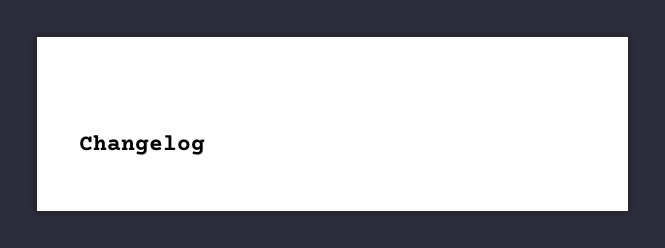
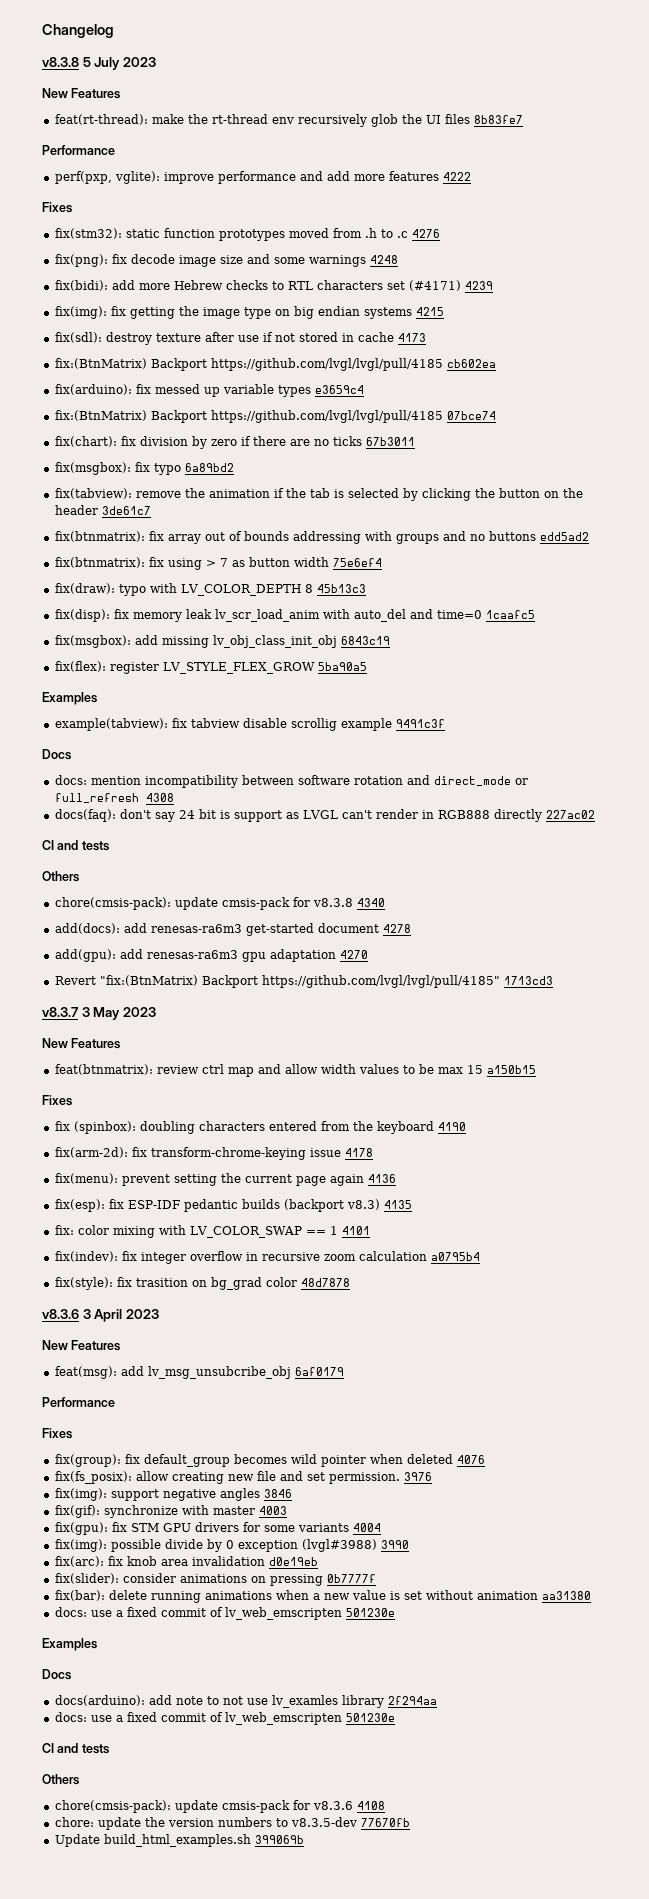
+ v8.3.8 5 July 2023
+ New Features
+ feat(rt-thread): make the rt-thread env recursively glob the UI files 8b83fe7
+ Performance
+ perf(pxp, vglite): improve performance and add more features 4222
+ Fixes
+ fix(stm32): static function prototypes moved from .h to .c 4276
+ fix(png): fix decode image size and some warnings 4248
+ fix(bidi): add more Hebrew checks to RTL characters set (#4171) 4239
+ fix(img): fix getting the image type on big endian systems 4215
+ fix(sdl): destroy texture after use if not stored in cache 4173
+ fix:(BtnMatrix) Backport https://github.com/lvgl/lvgl/pull/4185 cb602ea
+ fix(arduino): fix messed up variable types e3659c4
+ fix:(BtnMatrix) Backport https://github.com/lvgl/lvgl/pull/4185 07bce74
+ fix(chart): fix division by zero if there are no ticks 67b3011
+ fix(msgbox): fix typo 6a89bd2
+ fix(tabview): remove the animation if the tab is selected by clicking the button on the header 3de61c7
+ fix(btnmatrix): fix array out of bounds addressing with groups and no buttons edd5ad2
+ fix(btnmatrix): fix using > 7 as button width 75e6ef4
+ fix(draw): typo with LV_COLOR_DEPTH 8 45b13c3
+ fix(disp): fix memory leak lv_scr_load_anim with auto_del and time=0 1caafc5
+ fix(msgbox): add missing lv_obj_class_init_obj 6843c19
+ fix(flex): register LV_STYLE_FLEX_GROW 5ba90a5
+ Examples
+ example(tabview): fix tabview disable scrollig example 9491c3f
+ Docs
+ docs: mention incompatibility between software rotation and direct_mode or full_refresh 4308
+ docs(faq): don't say 24 bit is support as LVGL can't render in RGB888 directly 227ac02
+ CI and tests
+ Others
+ chore(cmsis-pack): update cmsis-pack for v8.3.8 4340
+ add(docs): add renesas-ra6m3 get-started document 4278
+ add(gpu): add renesas-ra6m3 gpu adaptation 4270
+ Revert "fix:(BtnMatrix) Backport https://github.com/lvgl/lvgl/pull/4185" 1713cd3
+ v8.3.7 3 May 2023
+ New Features
+ feat(btnmatrix): review ctrl map and allow width values to be max 15 a150b15
+ Fixes
+ fix (spinbox): doubling characters entered from the keyboard 4190
+ fix(arm-2d): fix transform-chrome-keying issue 4178
+ fix(menu): prevent setting the current page again 4136
+ fix(esp): fix ESP-IDF pedantic builds (backport v8.3) 4135
+ fix: color mixing with LV_COLOR_SWAP == 1 4101
+ fix(indev): fix integer overflow in recursive zoom calculation a0795b4
+ fix(style): fix trasition on bg_grad color 48d7878
+ v8.3.6 3 April 2023
+ New Features
+ feat(msg): add lv_msg_unsubcribe_obj 6af0179
+ Performance
+ Fixes
+ fix(group): fix default_group becomes wild pointer when deleted 4076
+ fix(fs_posix): allow creating new file and set permission. 3976
+ fix(img): support negative angles 3846
+ fix(gif): synchronize with master 4003
+ fix(gpu): fix STM GPU drivers for some variants 4004
+ fix(img): possible divide by 0 exception (lvgl#3988) 3990
+ fix(arc): fix knob area invalidation d0e19eb
+ fix(slider): consider animations on pressing 0b7777f
+ fix(bar): delete running animations when a new value is set without animation aa31380
+ docs: use a fixed commit of lv_web_emscripten 501230e
+ Examples
+ Docs
+ docs(arduino): add note to not use lv_examles library 2f294aa
+ docs: use a fixed commit of lv_web_emscripten 501230e
+ CI and tests
+ Others
+ chore(cmsis-pack): update cmsis-pack for v8.3.6 4108
+ chore: update the version numbers to v8.3.5-dev 77670fb
+ Update build_html_examples.sh 399069b

